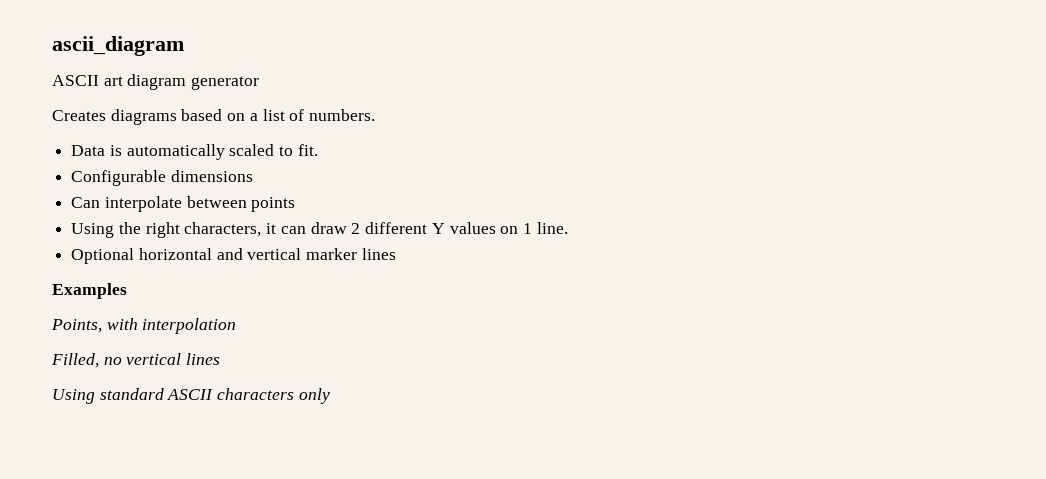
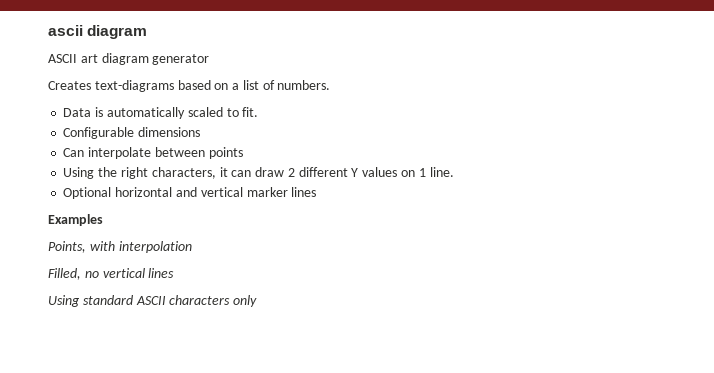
- ascii_diagram
+ ascii diagram
- Creates diagrams based on a list of numbers.
+ Creates text-diagrams based on a list of numbers.

